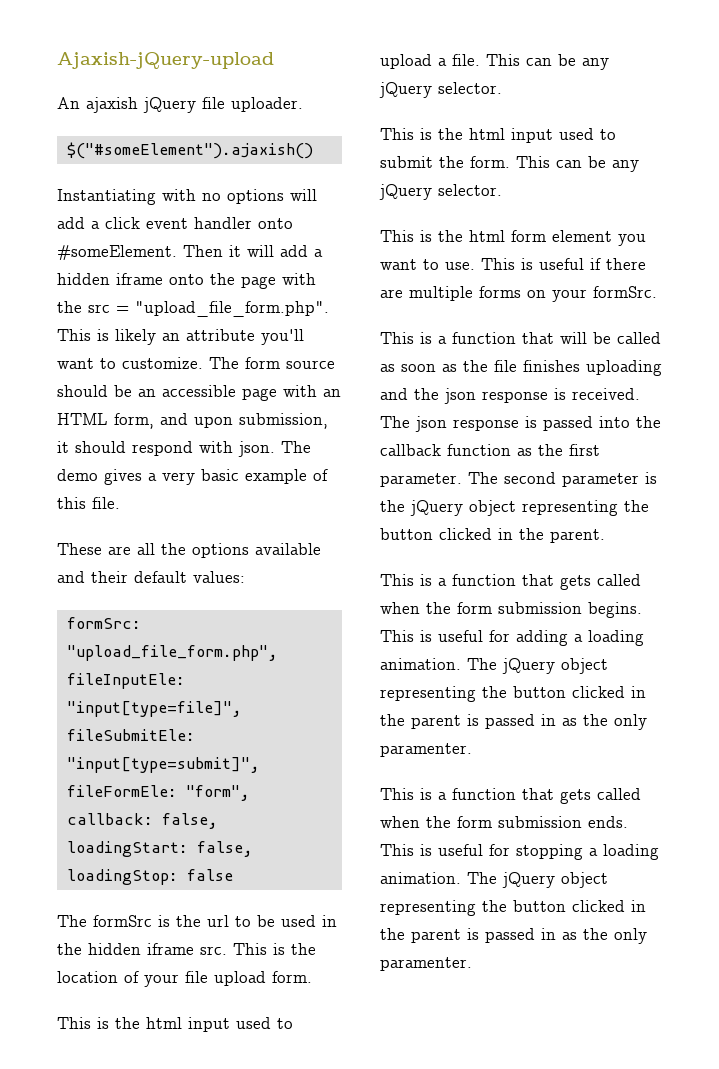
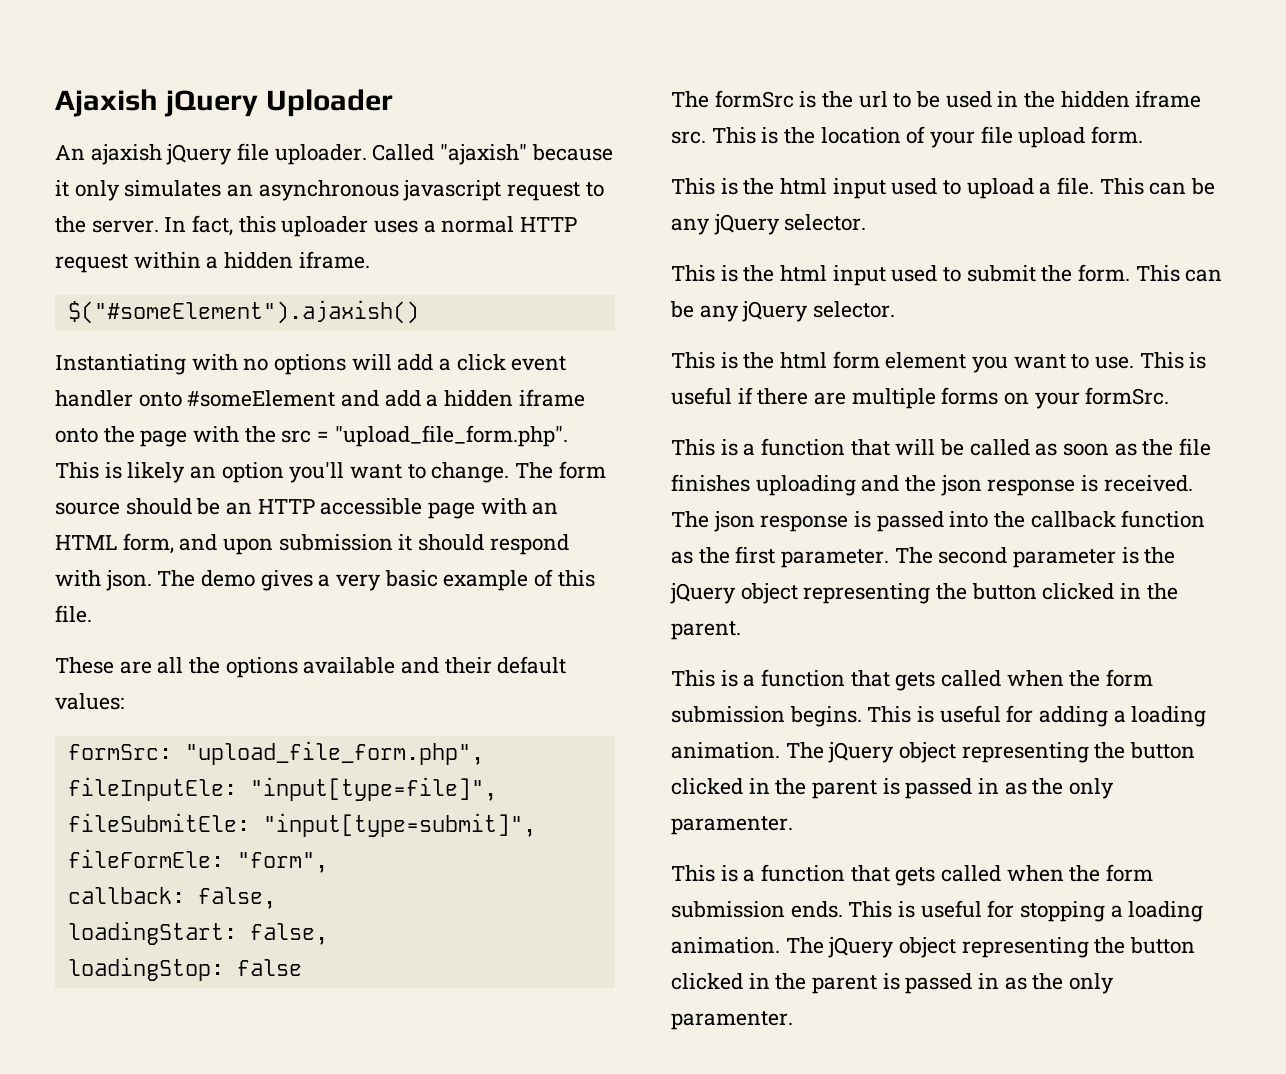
- Ajaxish-jQuery-upload
+ Ajaxish jQuery Uploader
+ Called "ajaxish" because it only simulates an asynchronous javascript request to the server. In fact, this uploader uses a normal HTTP request within a hidden iframe.
- Instantiating with no options will add a click event handler onto #someElement. Then it will add a hidden iframe onto the page with the src = "upload_file_form.php". This is likely an attribute you'll want to customize.
+ Instantiating with no options will add a click event handler onto #someElement and add a hidden iframe onto the page with the src = "upload_file_form.php". This is likely an option you'll want to change.
- The form source should be an accessible page with an HTML form, and upon submission, it should respond with json.
+ The form source should be an HTTP accessible page with an HTML form, and upon submission it should respond with json.

